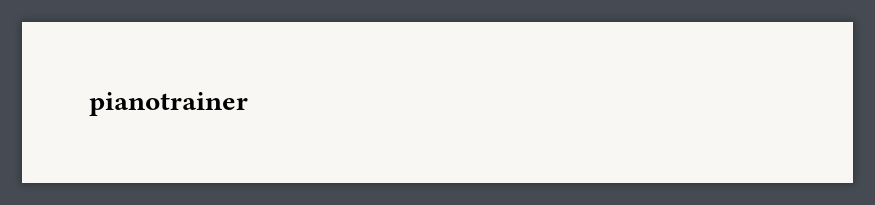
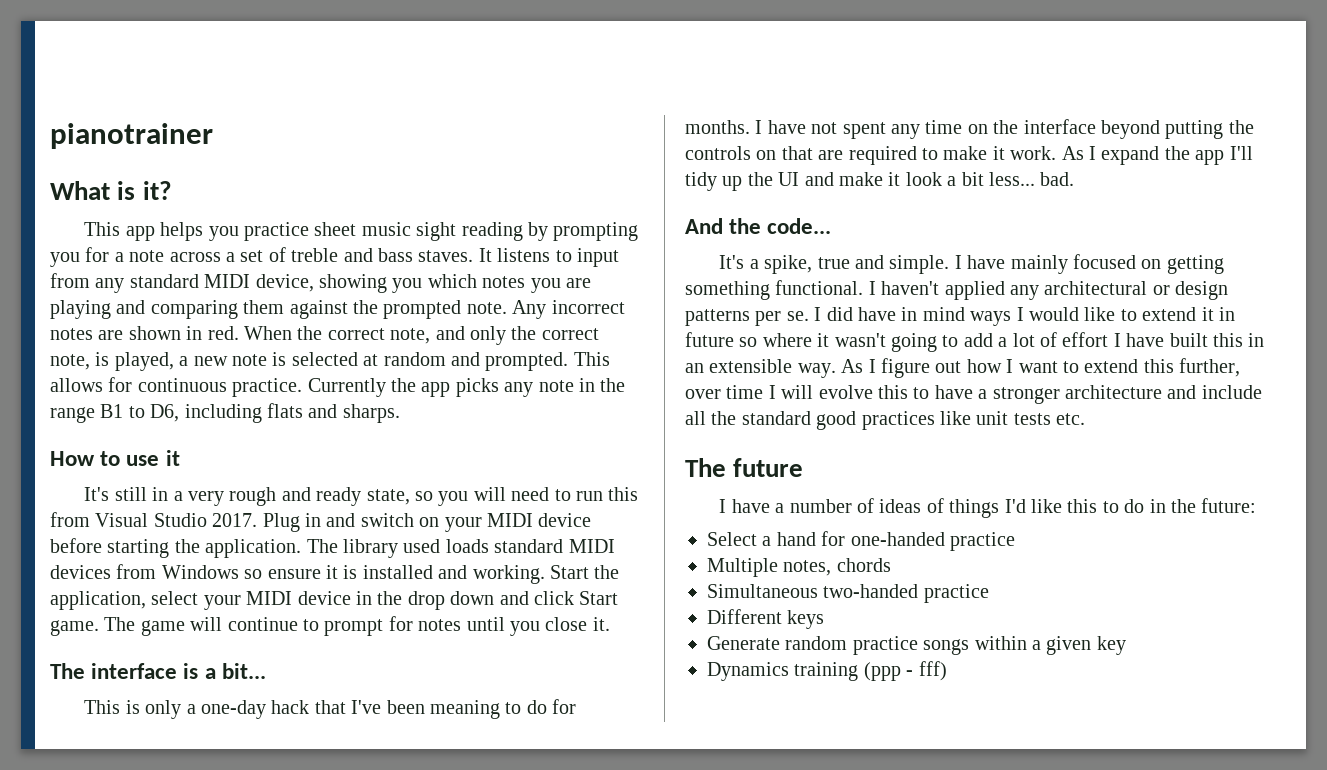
+ What is it?
+ This app helps you practice sheet music sight reading by prompting you for a note across a set of treble and bass staves. It listens to input from any standard MIDI device, showing you which notes you are playing and comparing them against the prompted note. Any incorrect notes are shown in red. When the correct note, and only the correct note, is played, a new note is selected at random and prompted. This allows for continuous practice. Currently the app picks any note in the range B1 to D6, including flats and sharps.
+ How to use it
+ It's still in a very rough and ready state, so you will need to run this from Visual Studio 2017. Plug in and switch on your MIDI device before starting the application. The library used loads standard MIDI devices from Windows so ensure it is installed and working. Start the application, select your MIDI device in the drop down and click Start game. The game will continue to prompt for notes until you close it.
+ The interface is a bit...
+ This is only a one-day hack that I've been meaning to do for months. I have not spent any time on the interface beyond putting the controls on that are required to make it work. As I expand the app I'll tidy up the UI and make it look a bit less... bad.
+ And the code...
+ It's a spike, true and simple. I have mainly focused on getting something functional. I haven't applied any architectural or design patterns per se. I did have in mind ways I would like to extend it in future so where it wasn't going to add a lot of effort I have built this in an extensible way. As I figure out how I want to extend this further, over time I will evolve this to have a stronger architecture and include all the standard good practices like unit tests etc.
+ The future
+ I have a number of ideas of things I'd like this to do in the future:
+ Select a hand for one-handed practice
+ Multiple notes, chords
+ Simultaneous two-handed practice
+ Different keys
+ Generate random practice songs within a given key
+ Dynamics training (ppp - fff)

